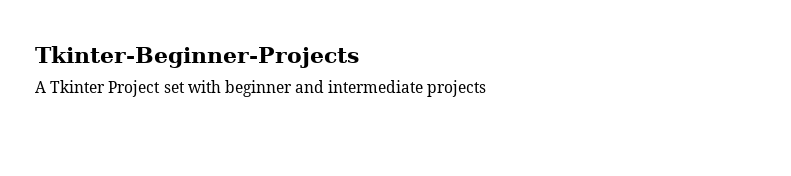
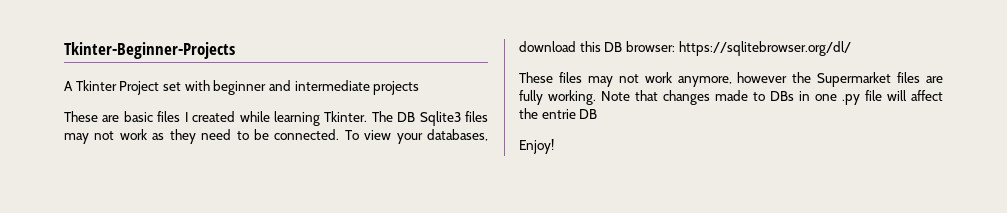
+ These are basic files I created while learning Tkinter. The DB Sqlite3 files may not work as they need to be connected. To view your databases, download this DB browser: https://sqlitebrowser.org/dl/
+ These files may not work anymore, however the Supermarket files are fully working. Note that changes made to DBs in one .py file will affect the entrie DB
+ Enjoy!

